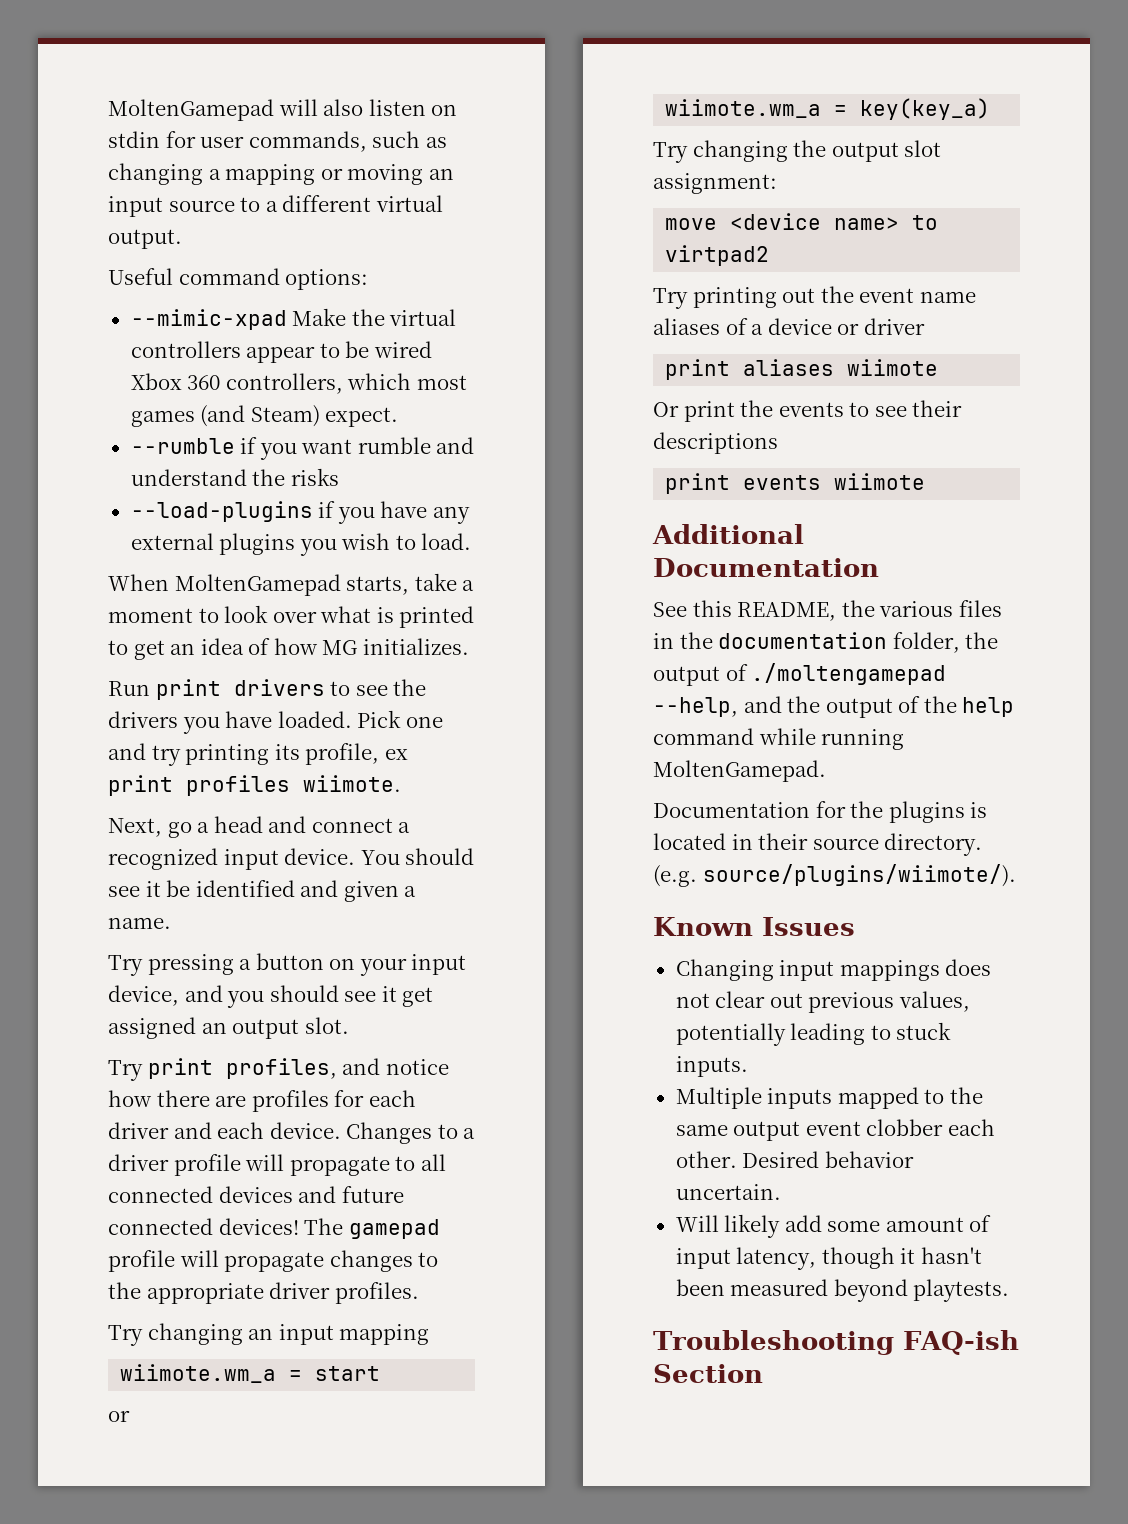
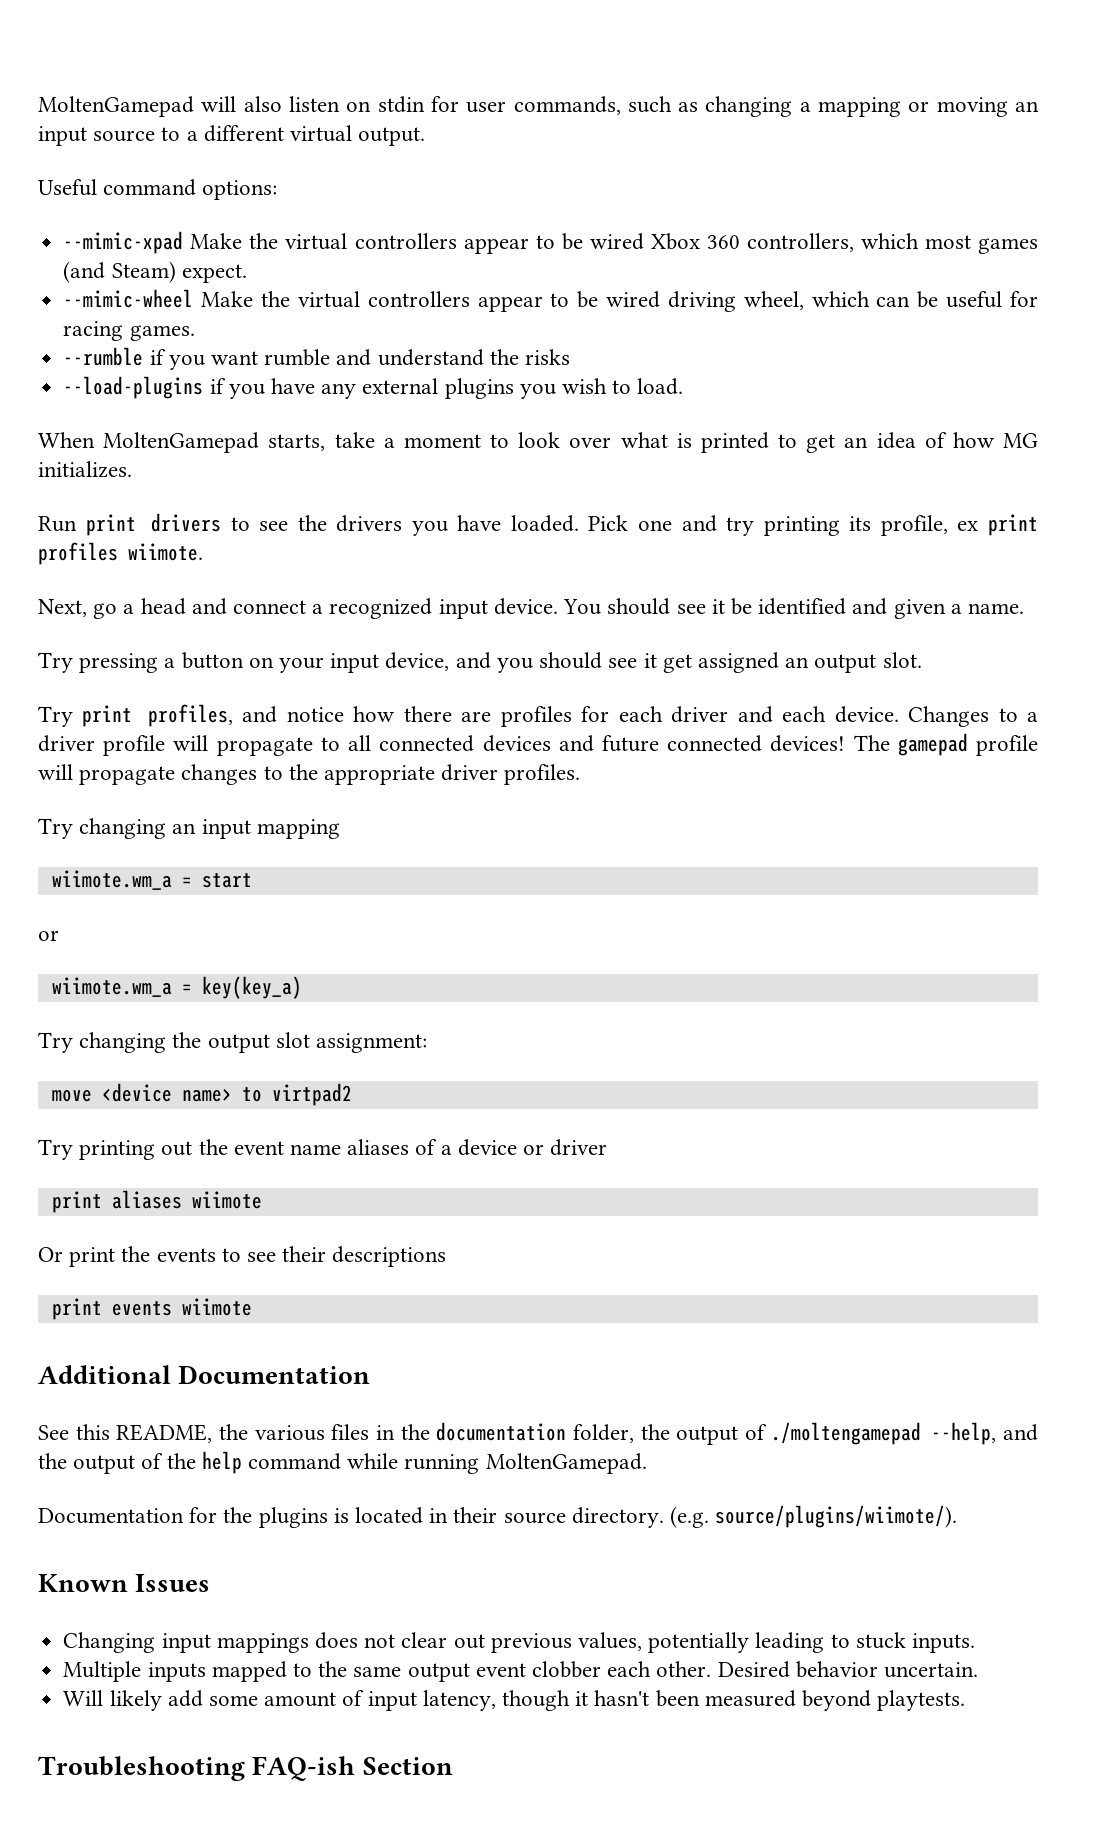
+ --mimic-wheel Make the virtual controllers appear to be wired driving wheel, which can be useful for racing games.

